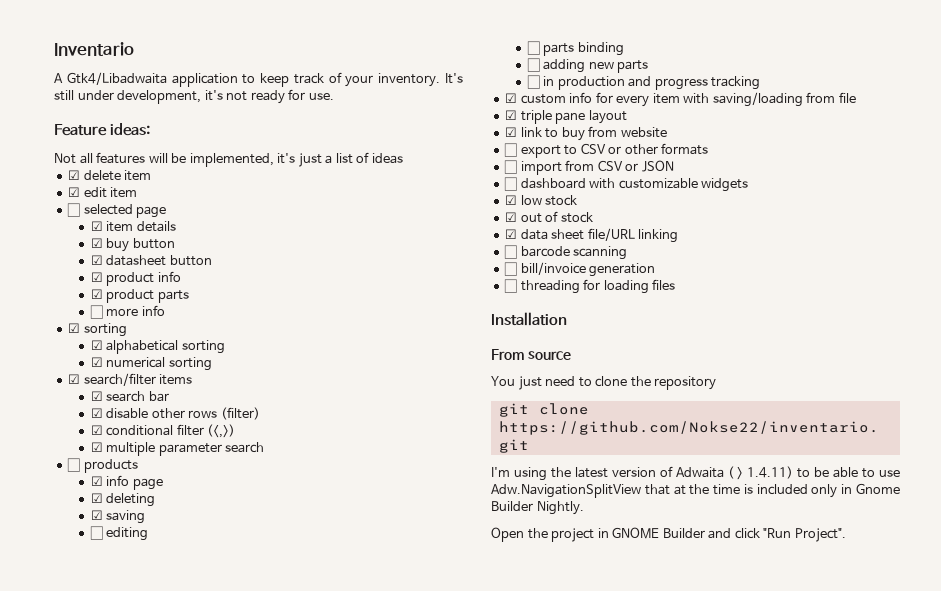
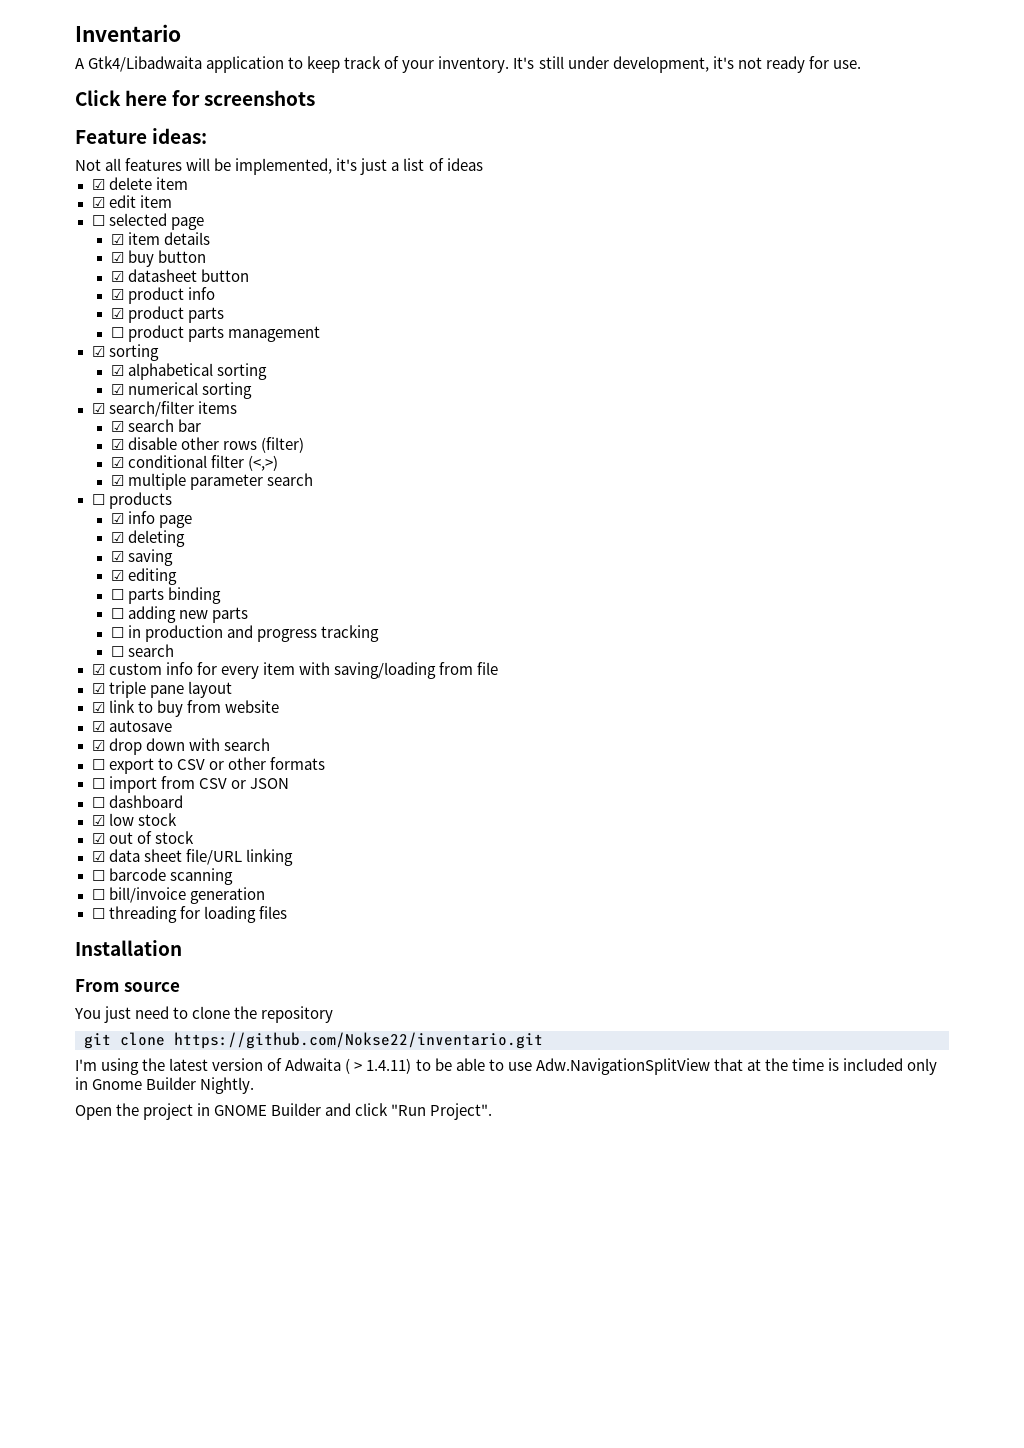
+ Click here for screenshots
- ☐ more info
+ ☐ product parts management
- ☐ editing
+ ☑ editing
+ ☐ search
+ ☑ autosave
+ ☑ drop down with search
- ☐ dashboard with customizable widgets
+ ☐ dashboard

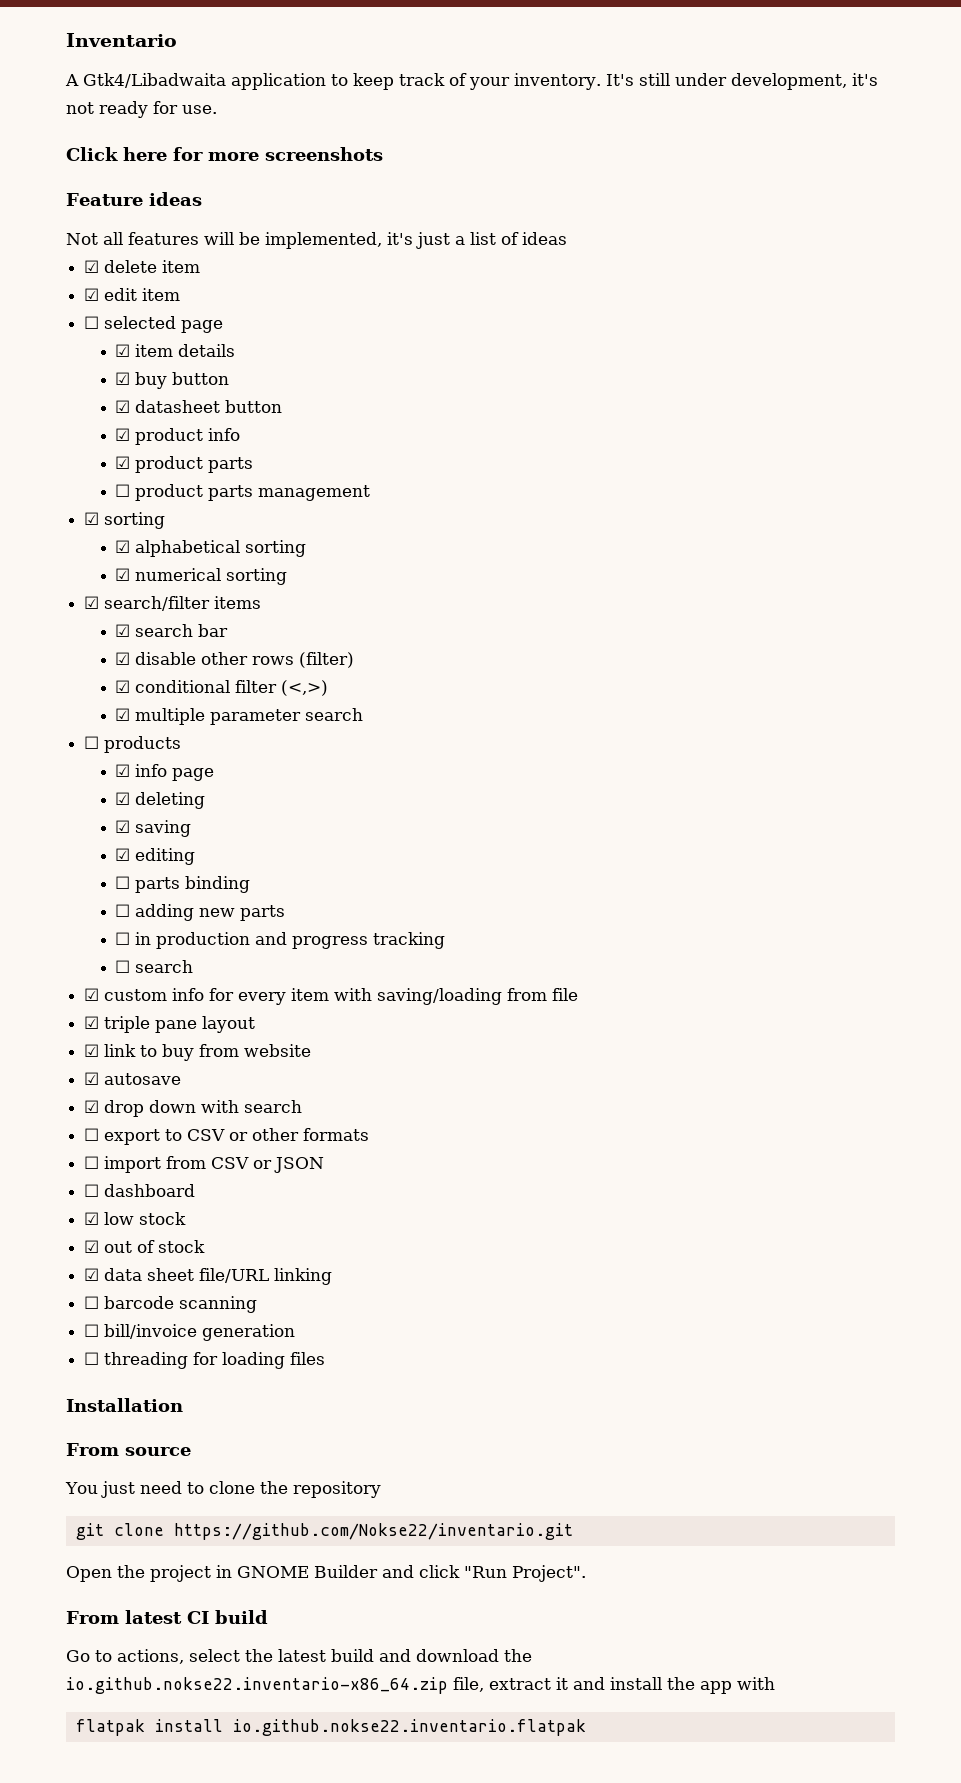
- Click here for screenshots
+ Click here for more screenshots
- Feature ideas:
+ Feature ideas
- I'm using the latest version of Adwaita ( > 1.4.11) to be able to use Adw.NavigationSplitView that at the time is included only in Gnome Builder Nightly.
+ From latest CI build
+ Go to actions, select the latest build and download the io.github.nokse22.inventario-x86_64.zip file, extract it and install the app with
+ flatpak install io.github.nokse22.inventario.flatpak

